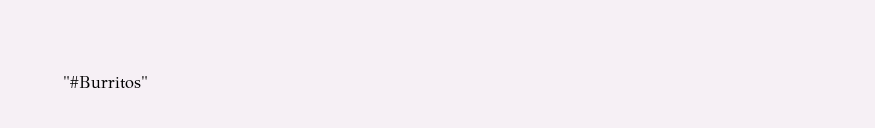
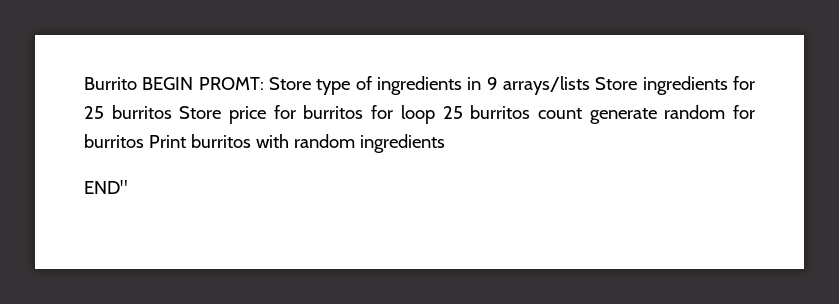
- "#Burritos"
+ Burrito BEGIN PROMT: Store type of ingredients in 9 arrays/lists Store ingredients for 25 burritos Store price for burritos for loop 25 burritos count generate random for burritos Print burritos with random ingredients
+ END"

